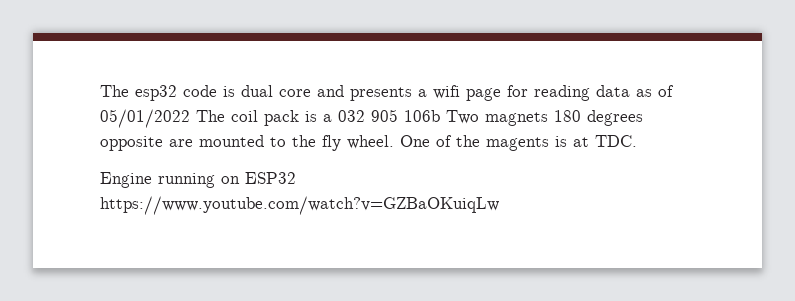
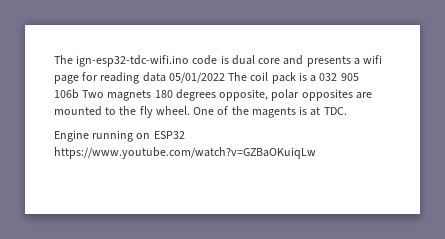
- The esp32 code is dual core and presents a wifi page for reading data as of 05/01/2022 The coil pack is a 032 905 106b Two magnets 180 degrees opposite are mounted to the fly wheel.
+ The ign-esp32-tdc-wifi.ino code is dual core and presents a wifi page for reading data 05/01/2022 The coil pack is a 032 905 106b Two magnets 180 degrees opposite, polar opposites are mounted to the fly wheel.

